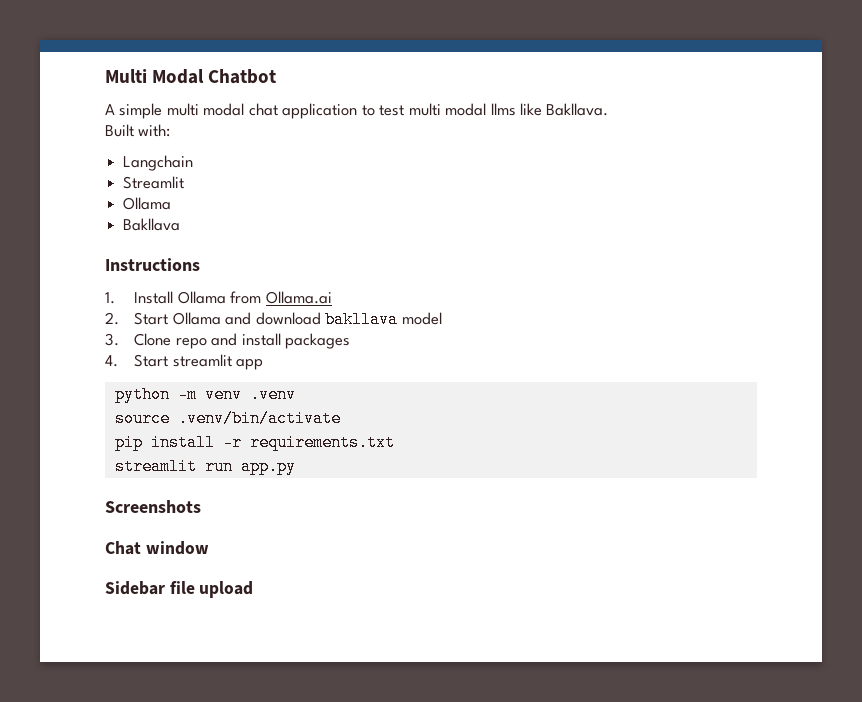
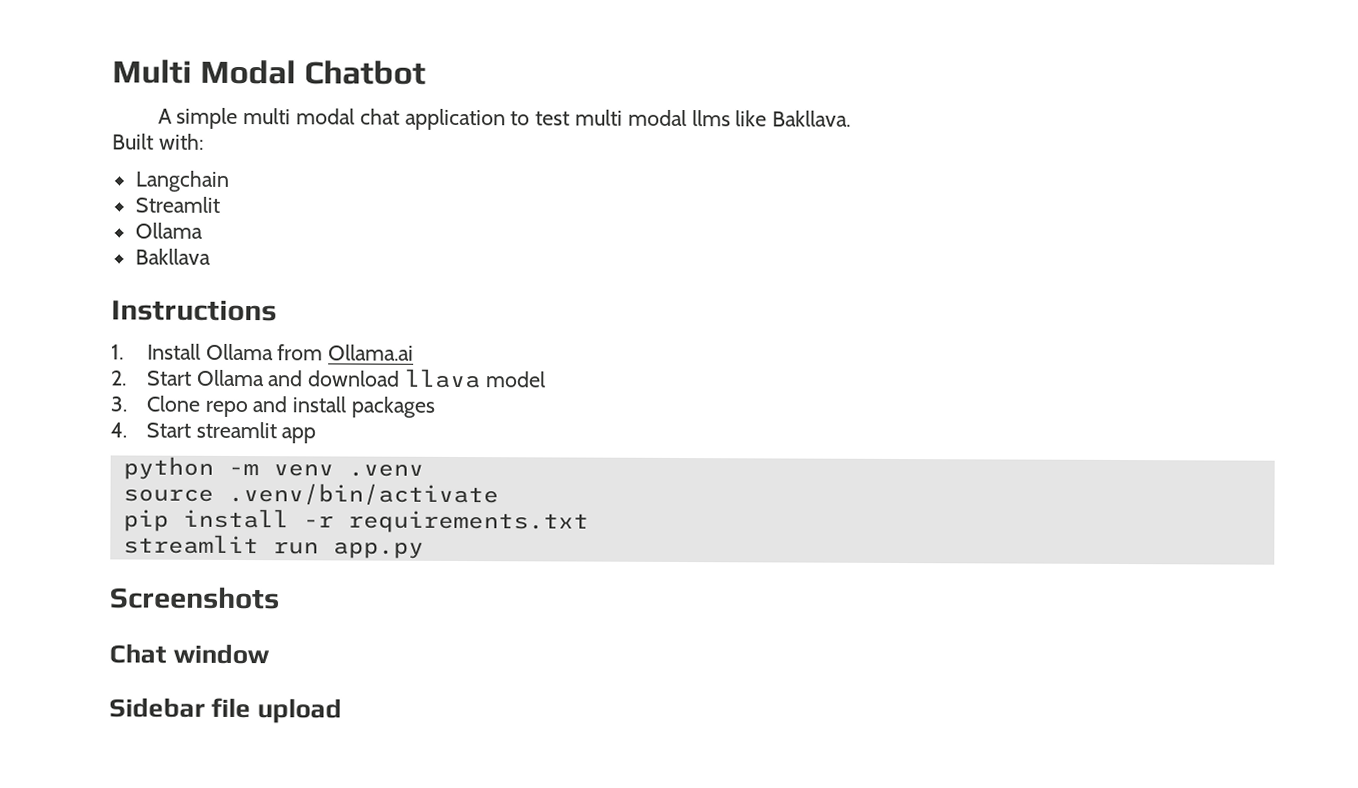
- 2. Start Ollama and download bakllava model
+ 2. Start Ollama and download llava model

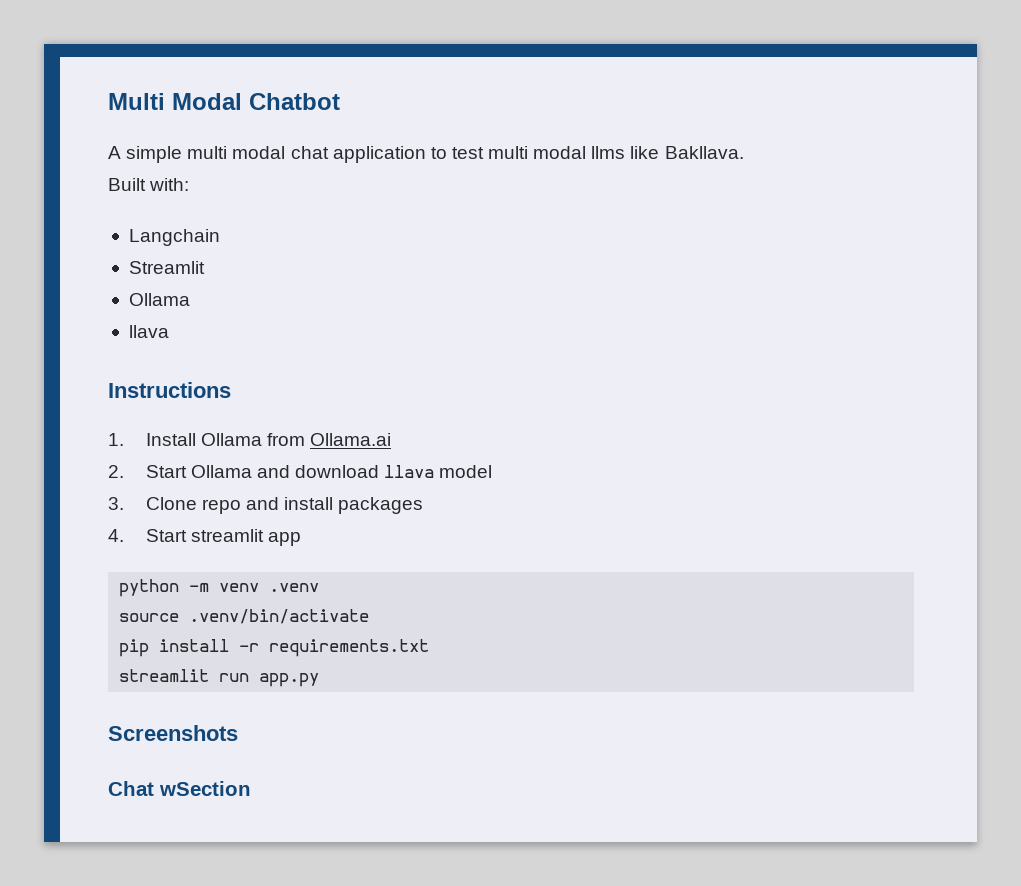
  Streamlit
  Ollama
- Bakllava
+ llava
- Chat window
- Sidebar file upload
+ Chat wSection

